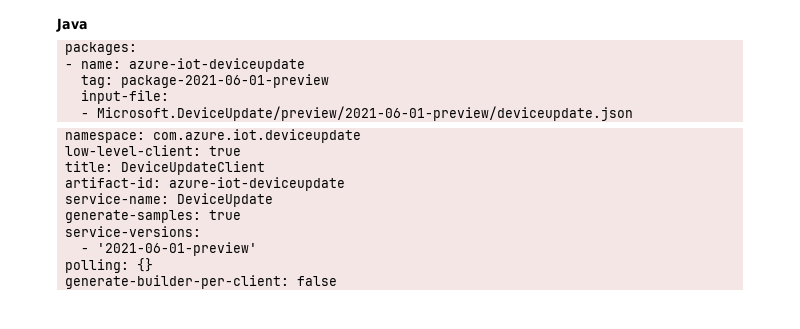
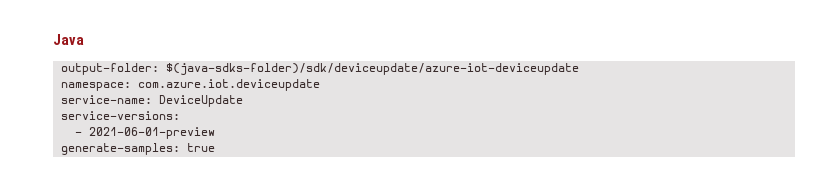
- packages:
- - name: azure-iot-deviceupdate
- tag: package-2021-06-01-preview
- input-file:
- - Microsoft.DeviceUpdate/preview/2021-06-01-preview/deviceupdate.json
+ output-folder: $(java-sdks-folder)/sdk/deviceupdate/azure-iot-deviceupdate
  namespace: com.azure.iot.deviceupdate
- low-level-client: true
- title: DeviceUpdateClient
- artifact-id: azure-iot-deviceupdate
- generate-samples: true
- - '2021-06-01-preview'
- polling: {}
- generate-builder-per-client: false
+ - 2021-06-01-preview
+ generate-samples: true

